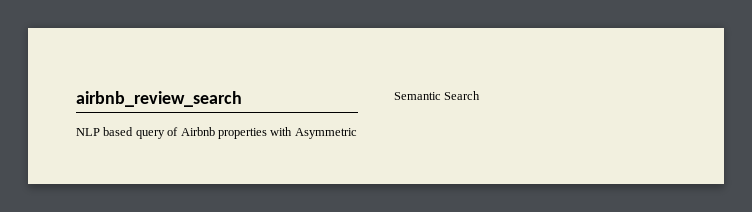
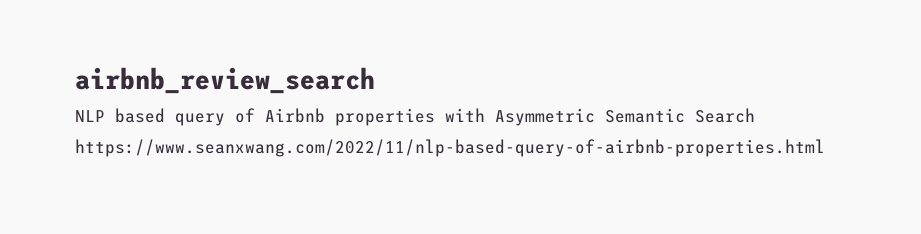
+ https://www.seanxwang.com/2022/11/nlp-based-query-of-airbnb-properties.html

